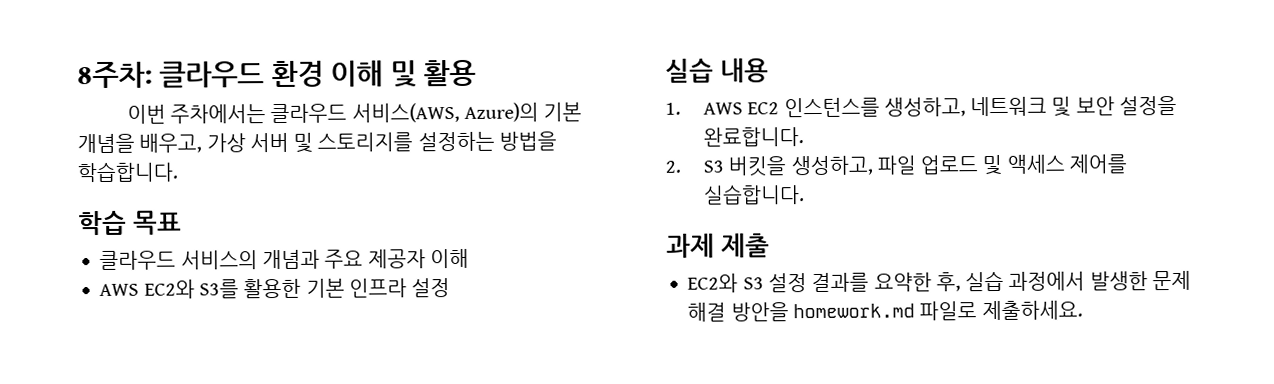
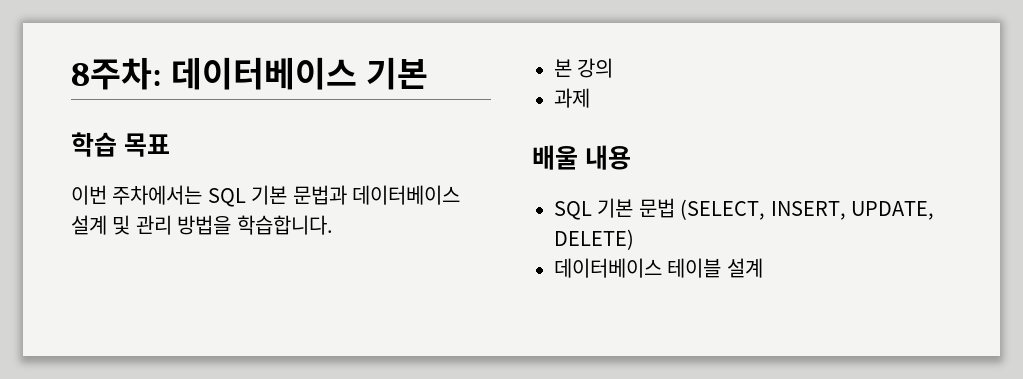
- 8주차: 클라우드 환경 이해 및 활용
- 이번 주차에서는 클라우드 서비스(AWS, Azure)의 기본 개념을 배우고, 가상 서버 및 스토리지를 설정하는 방법을 학습합니다.
+ 8주차: 데이터베이스 기본
  학습 목표
- 클라우드 서비스의 개념과 주요 제공자 이해
- AWS EC2와 S3를 활용한 기본 인프라 설정
- 실습 내용
- 1. AWS EC2 인스턴스를 생성하고, 네트워크 및 보안 설정을 완료합니다.
- 2. S3 버킷을 생성하고, 파일 업로드 및 액세스 제어를 실습합니다.
- 과제 제출
- EC2와 S3 설정 결과를 요약한 후, 실습 과정에서 발생한 문제 해결 방안을 homework.md 파일로 제출하세요.
+ 이번 주차에서는 SQL 기본 문법과 데이터베이스 설계 및 관리 방법을 학습합니다.
+ 본 강의
+ 과제
+ 배울 내용
+ SQL 기본 문법 (SELECT, INSERT, UPDATE, DELETE)
+ 데이터베이스 테이블 설계

